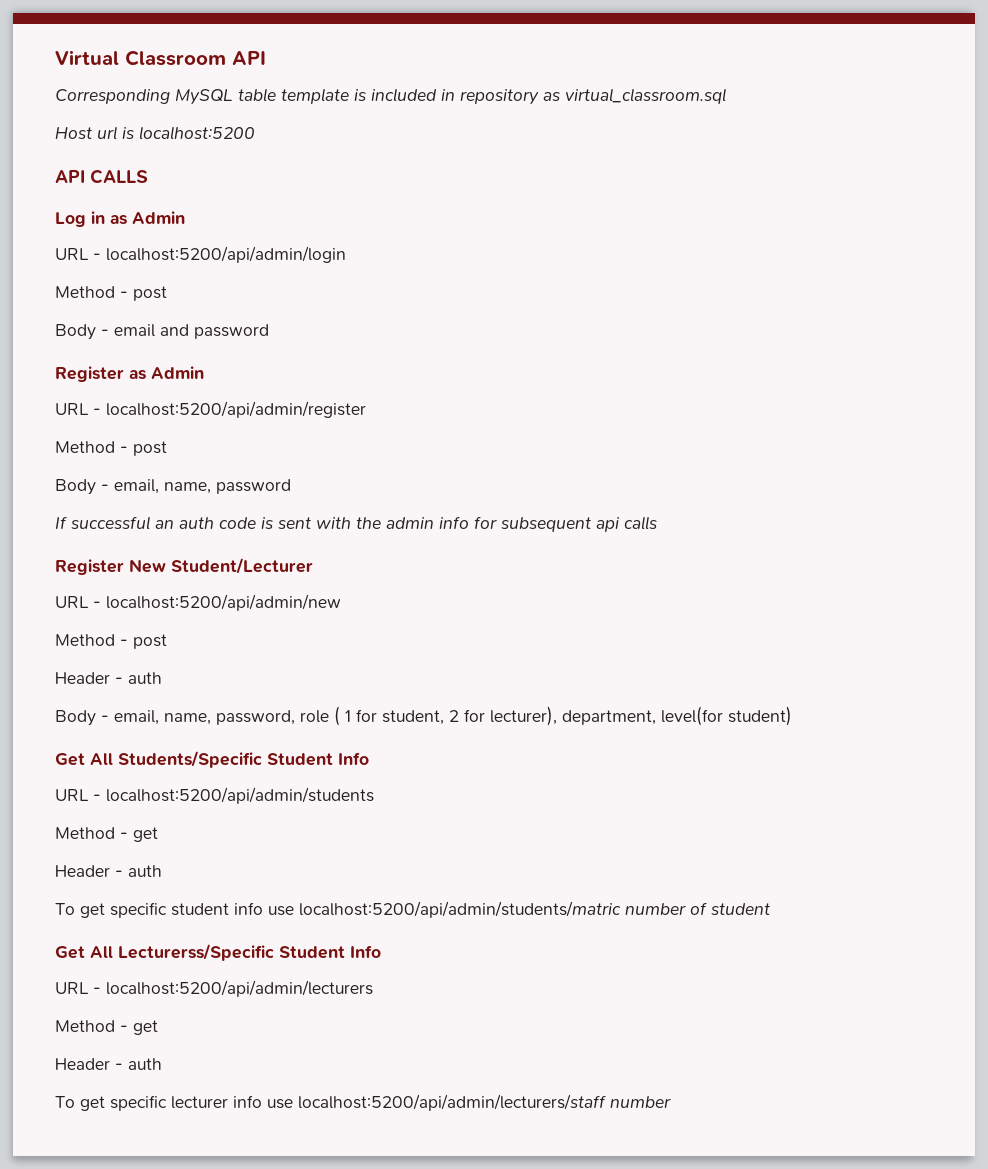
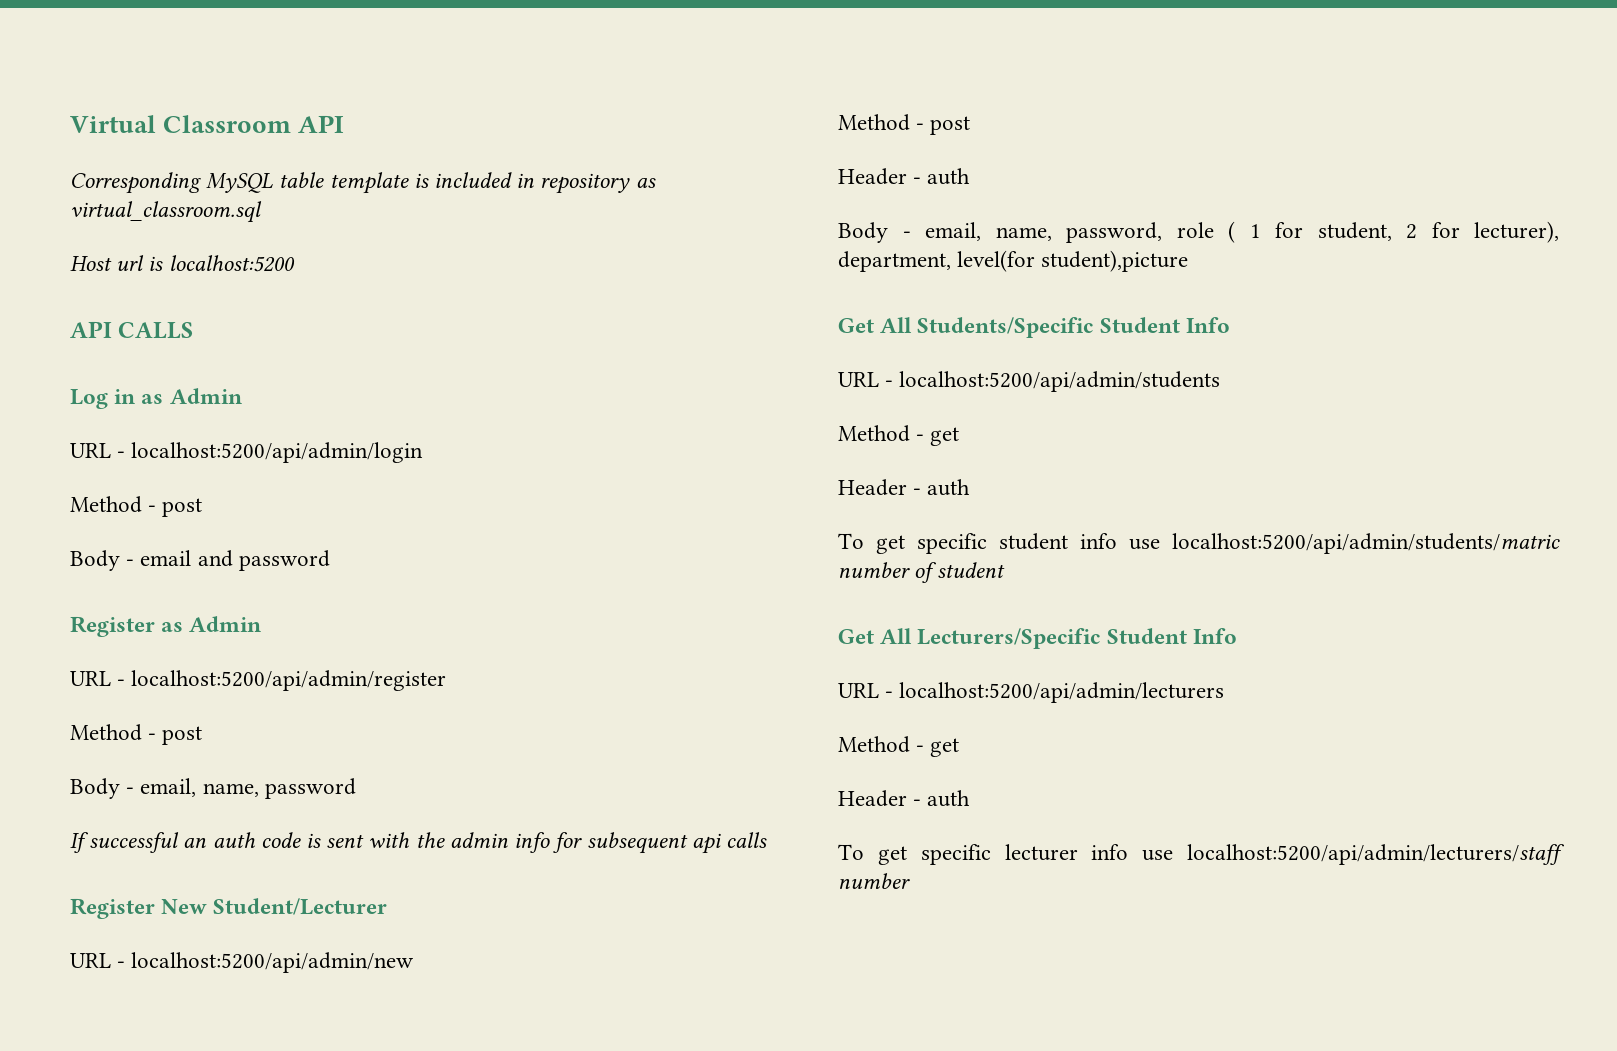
- Body - email, name, password, role ( 1 for student, 2 for lecturer), department, level(for student)
+ Body - email, name, password, role ( 1 for student, 2 for lecturer), department, level(for student),picture
- Get All Lecturerss/Specific Student Info
+ Get All Lecturers/Specific Student Info

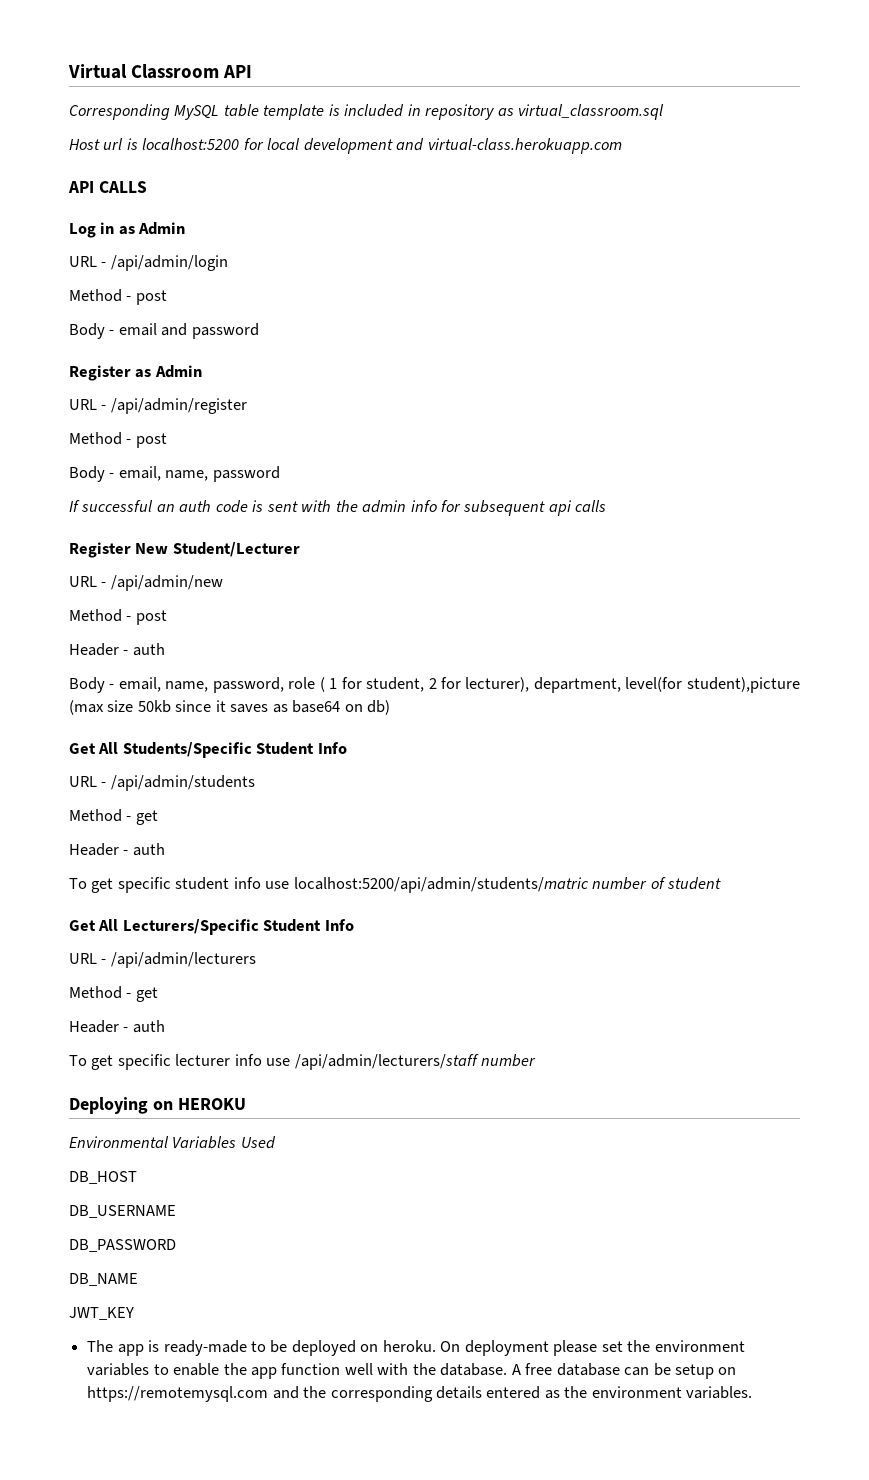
- Host url is localhost:5200
+ Host url is localhost:5200 for local development and virtual-class.herokuapp.com
- URL - localhost:5200/api/admin/login
+ URL - /api/admin/login
- URL - localhost:5200/api/admin/register
+ URL - /api/admin/register
- URL - localhost:5200/api/admin/new
+ URL - /api/admin/new
- Body - email, name, password, role ( 1 for student, 2 for lecturer), department, level(for student),picture
+ Body - email, name, password, role ( 1 for student, 2 for lecturer), department, level(for student),picture (max size 50kb since it saves as base64 on db)
- URL - localhost:5200/api/admin/students
+ URL - /api/admin/students
- URL - localhost:5200/api/admin/lecturers
+ URL - /api/admin/lecturers
- To get specific lecturer info use localhost:5200/api/admin/lecturers/staff number
+ To get specific lecturer info use /api/admin/lecturers/staff number
+ Deploying on HEROKU
+ Environmental Variables Used
+ DB_HOST
+ DB_USERNAME
+ DB_PASSWORD
+ DB_NAME
+ JWT_KEY
+ The app is ready-made to be deployed on heroku. On deployment please set the environment variables to enable the app function well with the database. A free database can be setup on https://remotemysql.com and the corresponding details entered as the environment variables.

